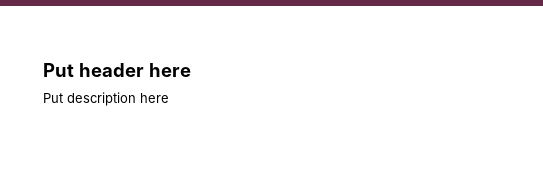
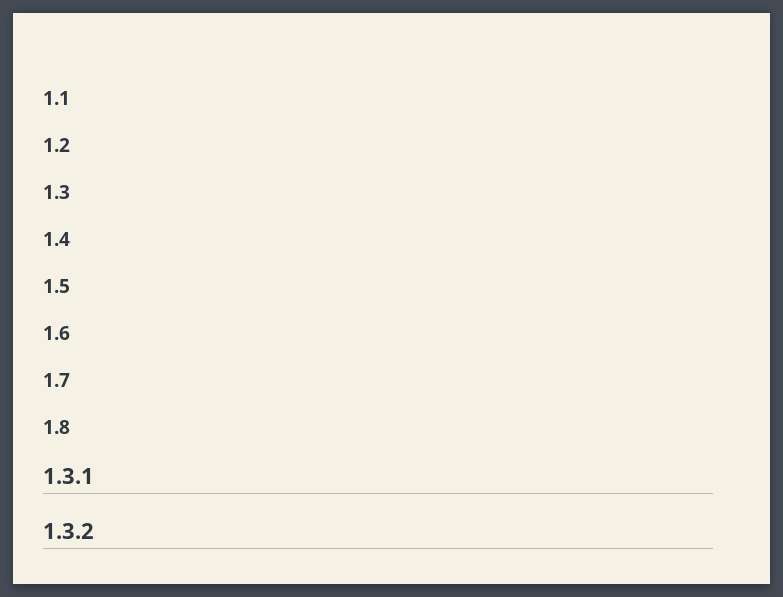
- Put header here
- Put description here
+ 1.1
+ 1.2
+ 1.3
+ 1.4
+ 1.5
+ 1.6
+ 1.7
+ 1.8
+ 1.3.1
+ 1.3.2

